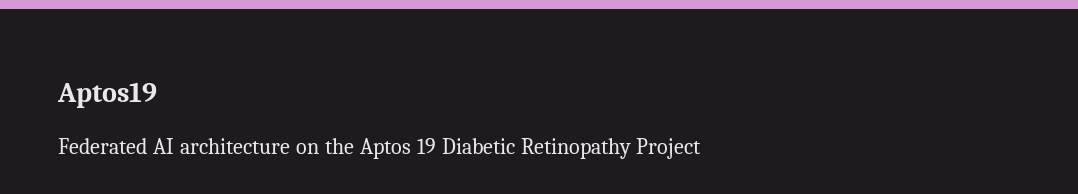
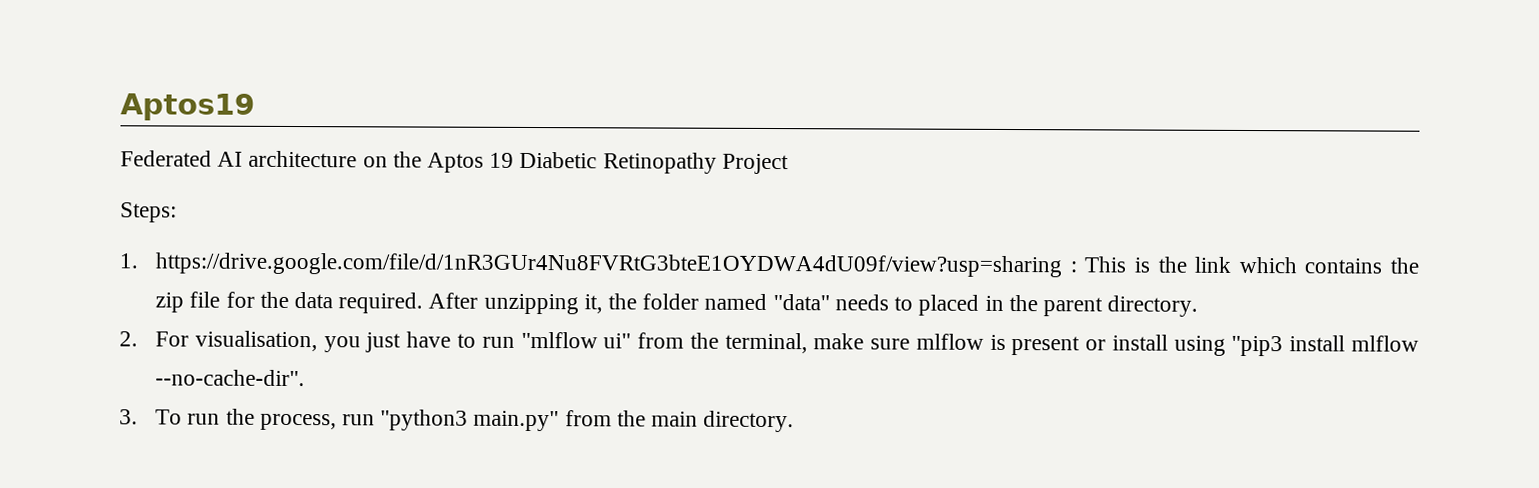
+ Steps:
+ 1. https://drive.google.com/file/d/1nR3GUr4Nu8FVRtG3bteE1OYDWA4dU09f/view?usp=sharing : This is the link which contains the zip file for the data required. After unzipping it, the folder named "data" needs to placed in the parent directory.
+ 2. For visualisation, you just have to run "mlflow ui" from the terminal, make sure mlflow is present or install using "pip3 install mlflow --no-cache-dir".
+ 3. To run the process, run "python3 main.py" from the main directory.

